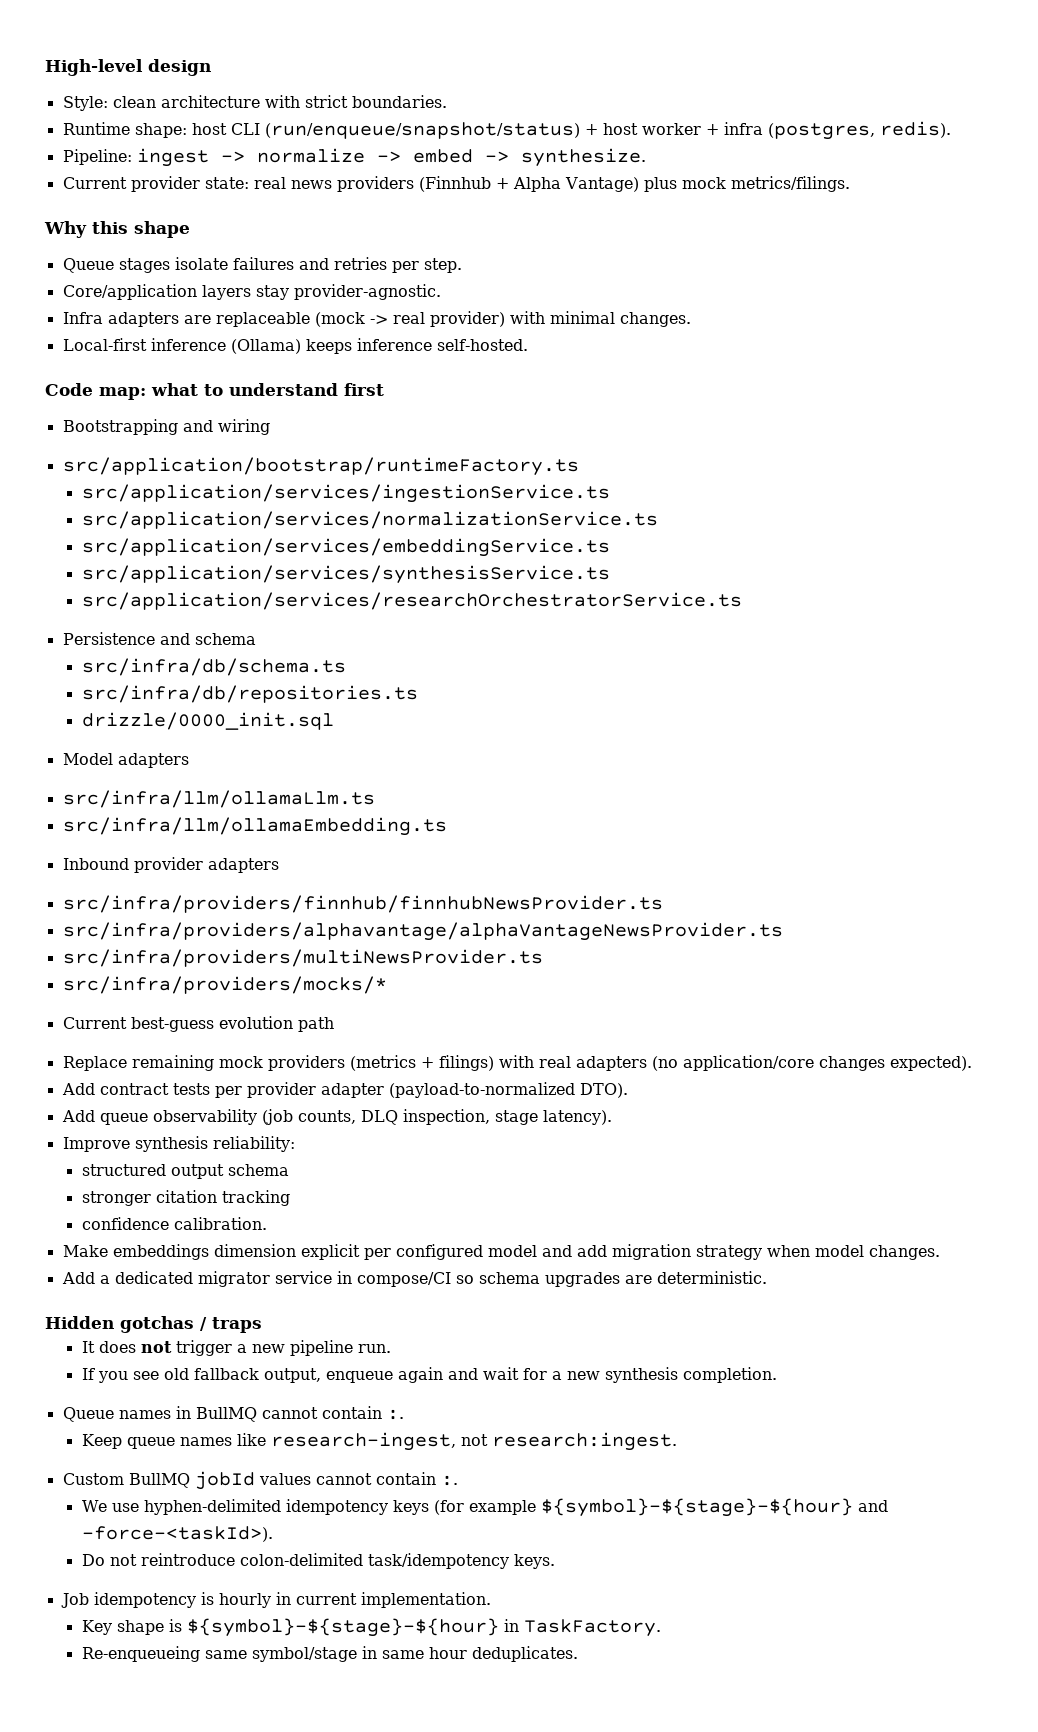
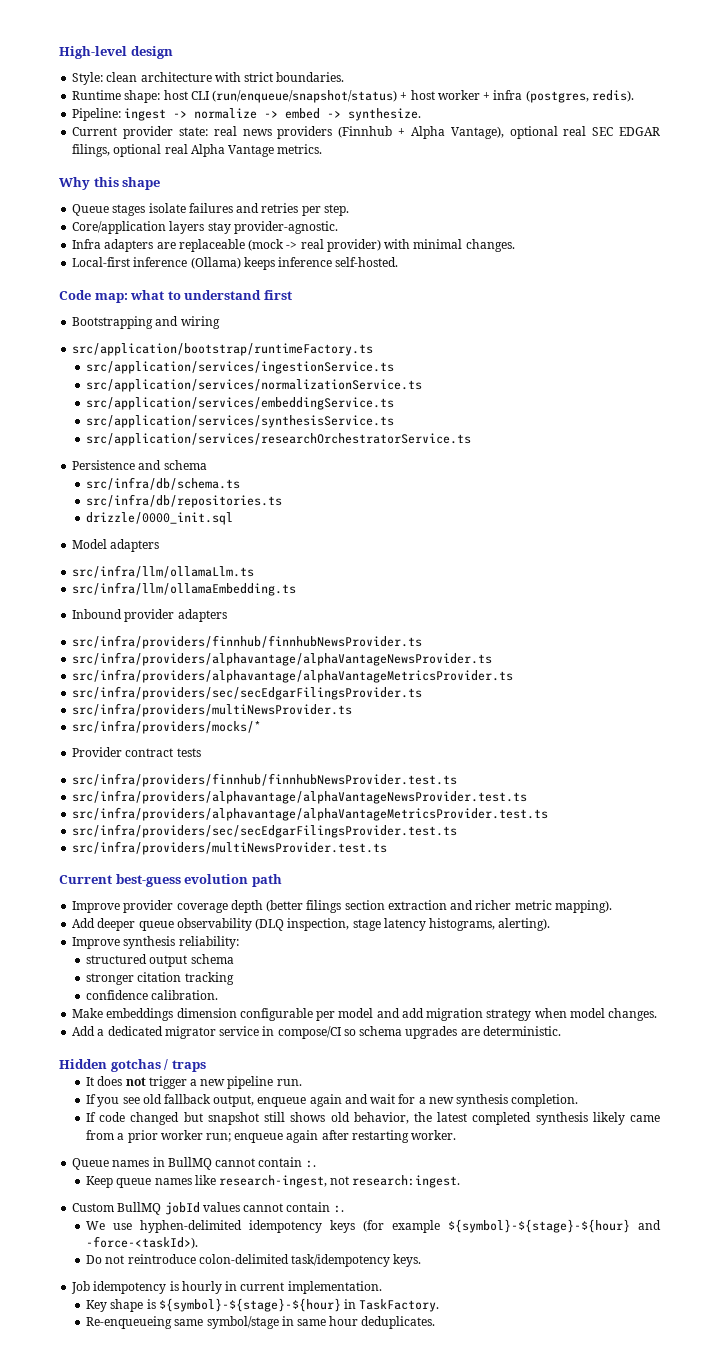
- Current provider state: real news providers (Finnhub + Alpha Vantage) plus mock metrics/filings.
+ Current provider state: real news providers (Finnhub + Alpha Vantage), optional real SEC EDGAR filings, optional real Alpha Vantage metrics.
+ src/infra/providers/alphavantage/alphaVantageMetricsProvider.ts
+ src/infra/providers/sec/secEdgarFilingsProvider.ts
+ Provider contract tests
+ src/infra/providers/finnhub/finnhubNewsProvider.test.ts
+ src/infra/providers/alphavantage/alphaVantageNewsProvider.test.ts
+ src/infra/providers/alphavantage/alphaVantageMetricsProvider.test.ts
+ src/infra/providers/sec/secEdgarFilingsProvider.test.ts
+ src/infra/providers/multiNewsProvider.test.ts
  Current best-guess evolution path
- Replace remaining mock providers (metrics + filings) with real adapters (no application/core changes expected).
- Add contract tests per provider adapter (payload-to-normalized DTO).
- Add queue observability (job counts, DLQ inspection, stage latency).
+ Improve provider coverage depth (better filings section extraction and richer metric mapping).
+ Add deeper queue observability (DLQ inspection, stage latency histograms, alerting).
- Make embeddings dimension explicit per configured model and add migration strategy when model changes.
+ Make embeddings dimension configurable per model and add migration strategy when model changes.
+ If code changed but snapshot still shows old behavior, the latest completed synthesis likely came from a prior worker run; enqueue again after restarting worker.

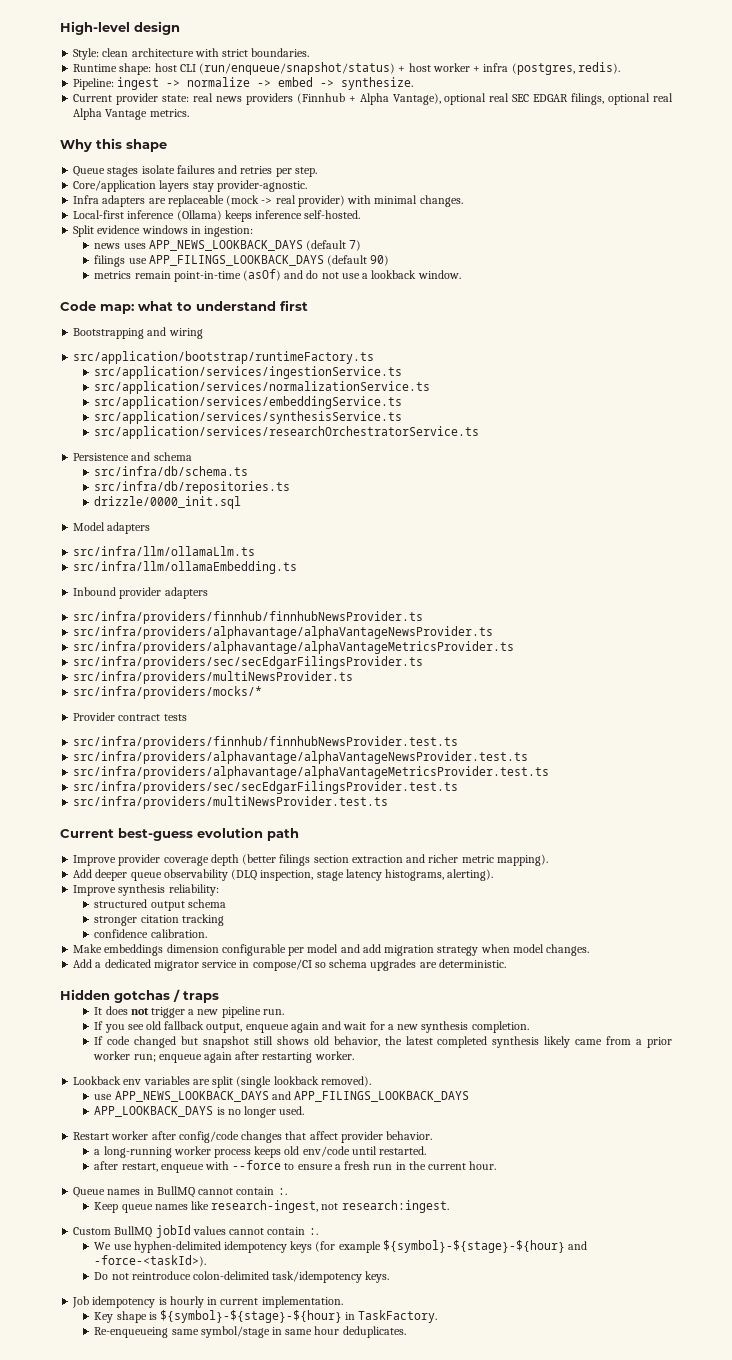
+ Split evidence windows in ingestion:
+ news uses APP_NEWS_LOOKBACK_DAYS (default 7)
+ filings use APP_FILINGS_LOOKBACK_DAYS (default 90)
+ metrics remain point-in-time (asOf) and do not use a lookback window.
+ Lookback env variables are split (single lookback removed).
+ use APP_NEWS_LOOKBACK_DAYS and APP_FILINGS_LOOKBACK_DAYS
+ APP_LOOKBACK_DAYS is no longer used.
+ Restart worker after config/code changes that affect provider behavior.
+ a long-running worker process keeps old env/code until restarted.
+ after restart, enqueue with --force to ensure a fresh run in the current hour.

